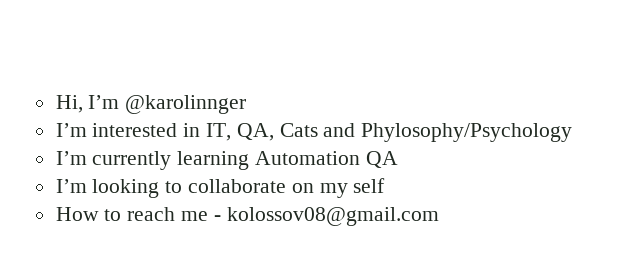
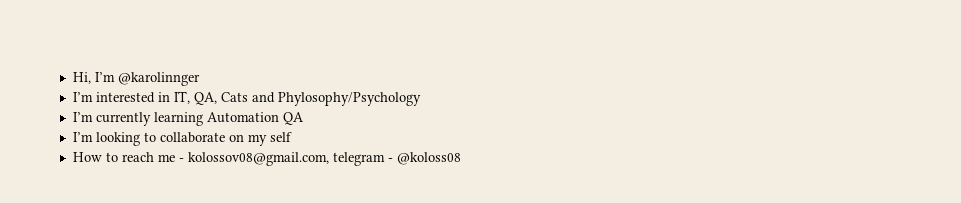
- How to reach me - kolossov08@gmail.com
+ How to reach me - kolossov08@gmail.com, telegram - @koloss08

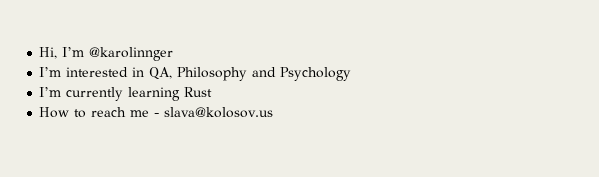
- I’m interested in IT, QA, Cats and Phylosophy/Psychology
- I’m currently learning Automation QA
- I’m looking to collaborate on my self
+ I’m interested in QA, Philosophy and Psychology
+ I’m currently learning Rust
- How to reach me - kolossov08@gmail.com, telegram - @koloss08
+ How to reach me - slava@kolosov.us

